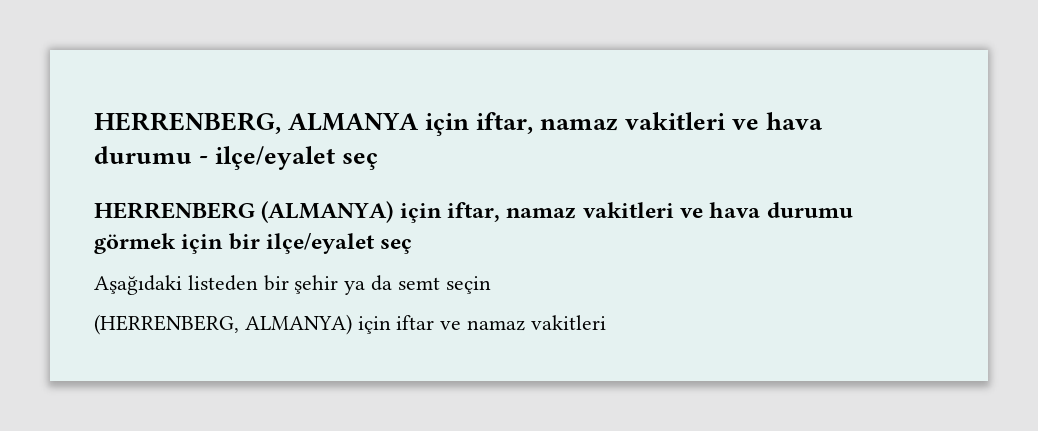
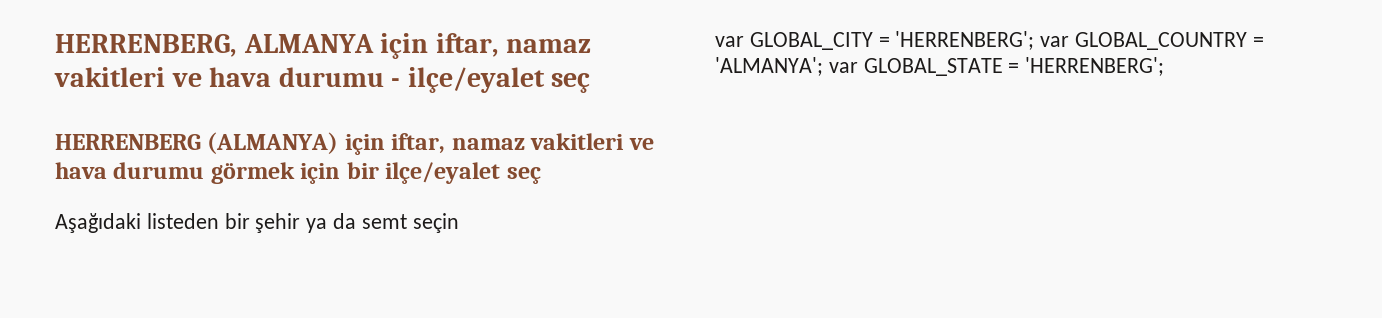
- (HERRENBERG, ALMANYA) için iftar ve namaz vakitleri
+ var GLOBAL_CITY = 'HERRENBERG'; var GLOBAL_COUNTRY = 'ALMANYA'; var GLOBAL_STATE = 'HERRENBERG';

